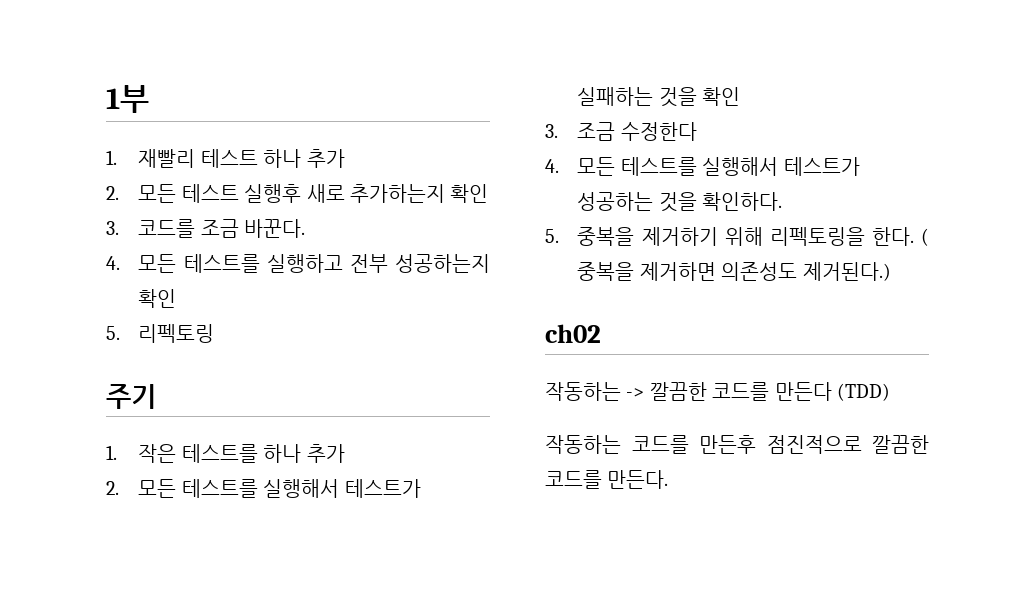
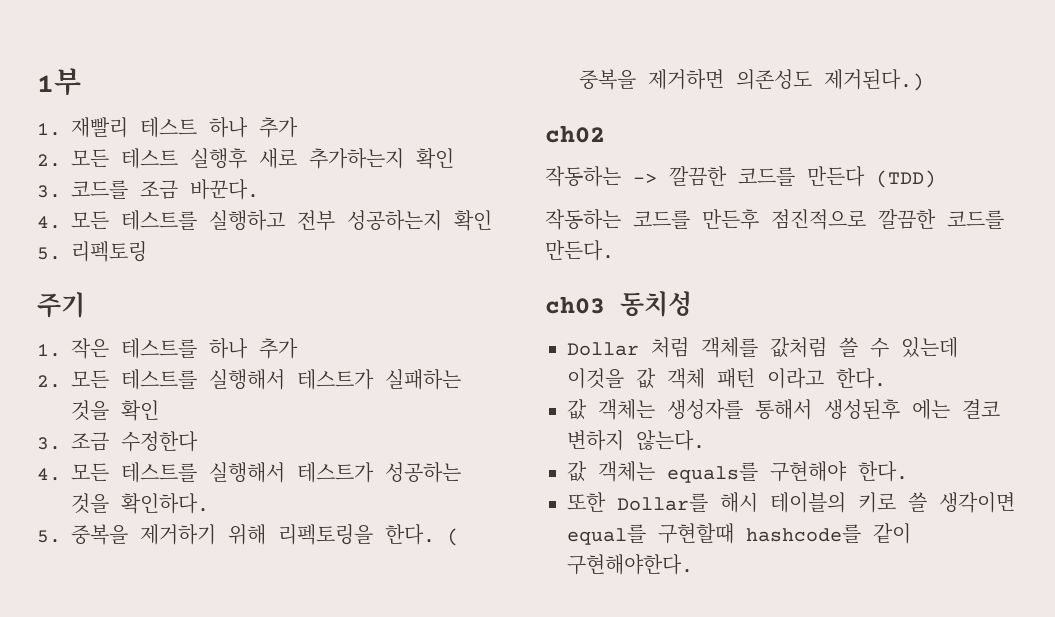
+ ch03 동치성
+ Dollar 처럼 객체를 값처럼 쓸 수 있는데 이것을 값 객체 패턴 이라고 한다.
+ 값 객체는 생성자를 통해서 생성된후 에는 결코 변하지 않는다.
+ 값 객체는 equals를 구현해야 한다.
+ 또한 Dollar를 해시 테이블의 키로 쓸 생각이면 equal를 구현할때 hashcode를 같이 구현해야한다.

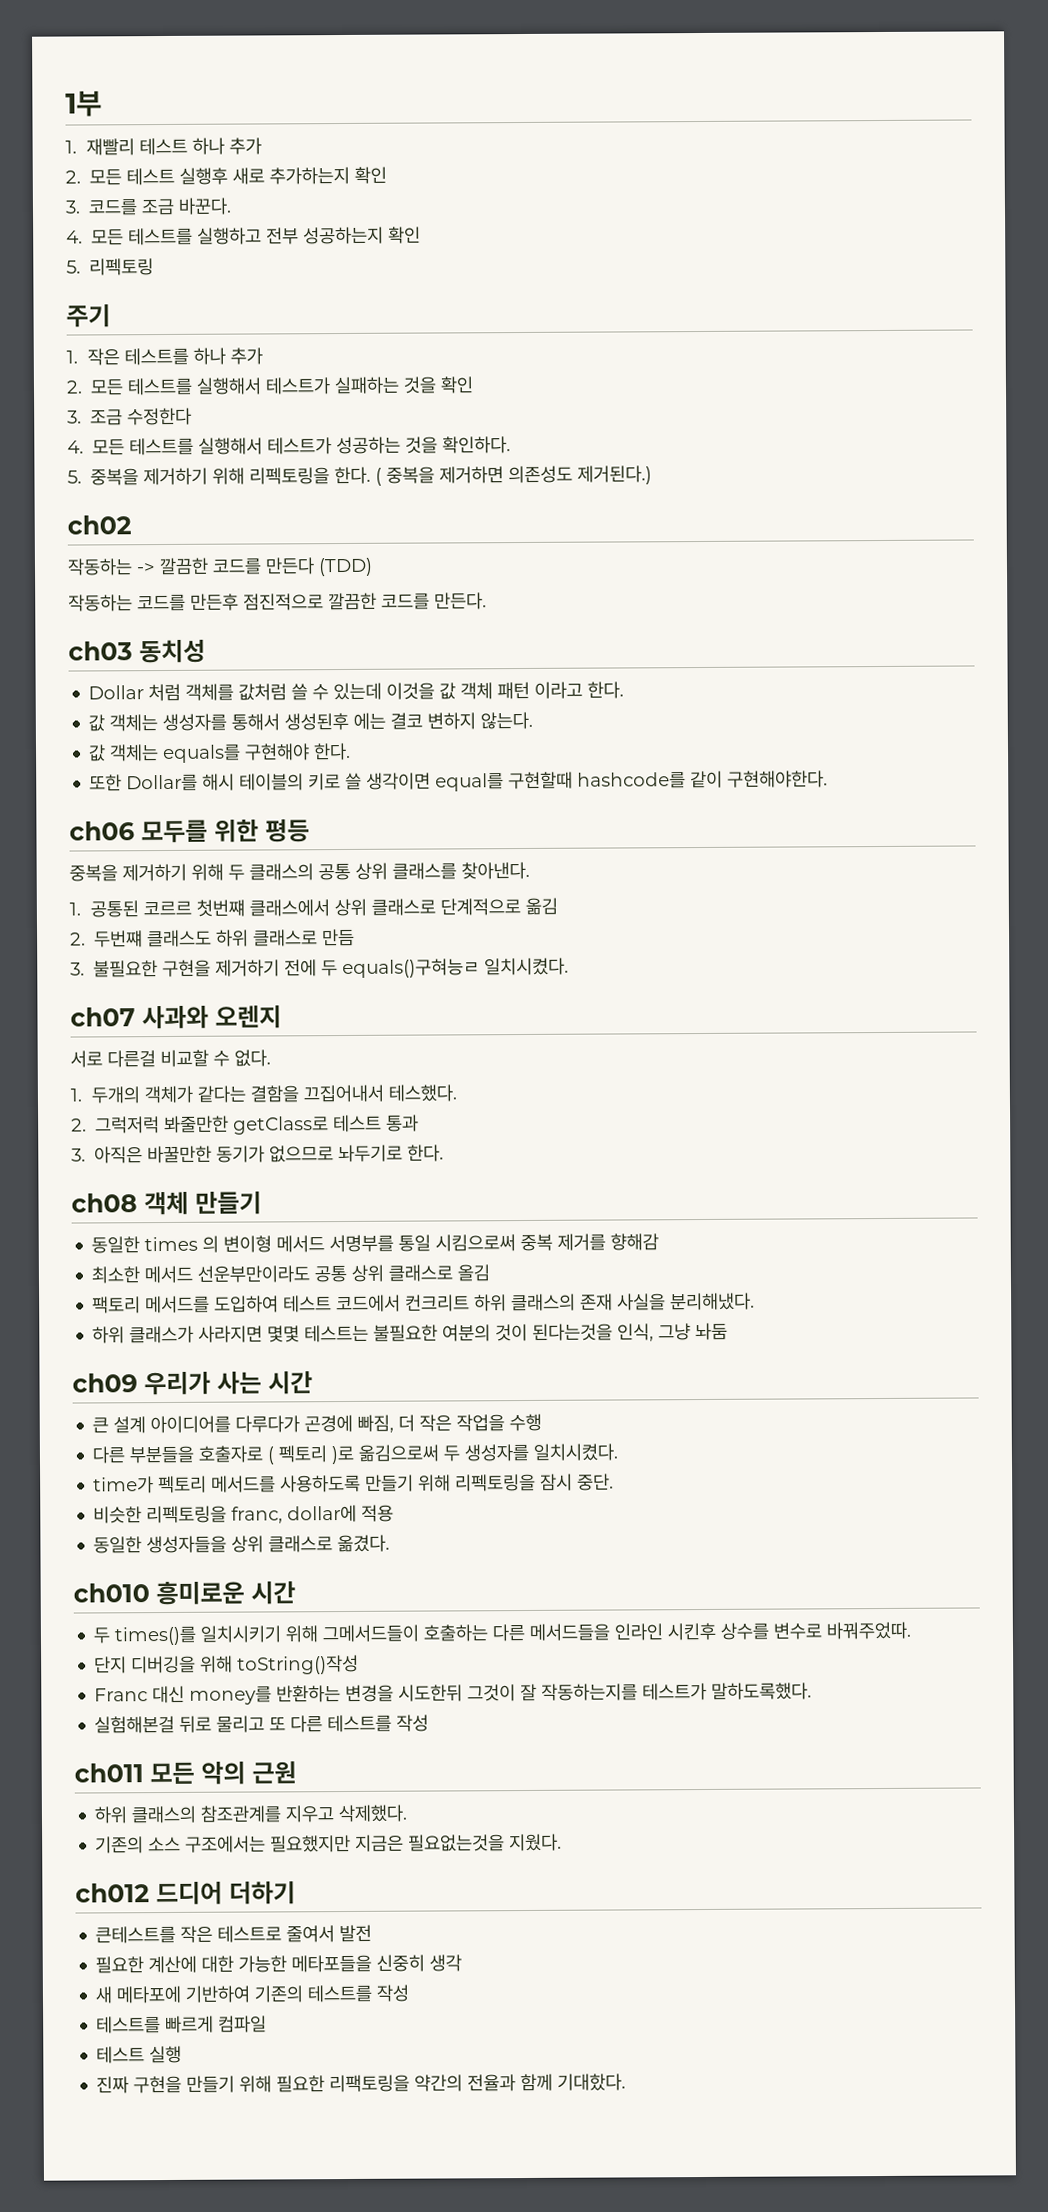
+ ch06 모두를 위한 평등
+ 중복을 제거하기 위해 두 클래스의 공통 상위 클래스를 찾아낸다.
+ 1. 공통된 코르르 첫번쨰 클래스에서 상위 클래스로 단계적으로 옮김
+ 2. 두번쨰 클래스도 하위 클래스로 만듬
+ 3. 불필요한 구현을 제거하기 전에 두 equals()구혀능ㄹ 일치시켰다.
+ ch07 사과와 오렌지
+ 서로 다른걸 비교할 수 없다.
+ 1. 두개의 객체가 같다는 결함을 끄집어내서 테스했다.
+ 2. 그럭저럭 봐줄만한 getClass로 테스트 통과
+ 3. 아직은 바꿀만한 동기가 없으므로 놔두기로 한다.
+ ch08 객체 만들기
+ 동일한 times 의 변이형 메서드 서명부를 통일 시킴으로써 중복 제거를 향해감
+ 최소한 메서드 선운부만이라도 공통 상위 클래스로 올김
+ 팩토리 메서드를 도입하여 테스트 코드에서 컨크리트 하위 클래스의 존재 사실을 분리해냈다.
+ 하위 클래스가 사라지면 몇몇 테스트는 불필요한 여분의 것이 된다는것을 인식, 그냥 놔둠
+ ch09 우리가 사는 시간
+ 큰 설계 아이디어를 다루다가 곤경에 빠짐, 더 작은 작업을 수행
+ 다른 부분들을 호출자로 ( 펙토리 )로 옮김으로써 두 생성자를 일치시켰다.
+ time가 펙토리 메서드를 사용하도록 만들기 위해 리펙토링을 잠시 중단.
+ 비슷한 리펙토링을 franc, dollar에 적용
+ 동일한 생성자들을 상위 클래스로 옮겼다.
+ ch010 흥미로운 시간
+ 두 times()를 일치시키기 위해 그메서드들이 호출하는 다른 메서드들을 인라인 시킨후 상수를 변수로 바꿔주었따.
+ 단지 디버깅을 위해 toString()작성
+ Franc 대신 money를 반환하는 변경을 시도한뒤 그것이 잘 작동하는지를 테스트가 말하도록했다.
+ 실험해본걸 뒤로 물리고 또 다른 테스트를 작성
+ ch011 모든 악의 근원
+ 하위 클래스의 참조관계를 지우고 삭제했다.
+ 기존의 소스 구조에서는 필요했지만 지금은 필요없는것을 지웠다.
+ ch012 드디어 더하기
+ 큰테스트를 작은 테스트로 줄여서 발전
+ 필요한 계산에 대한 가능한 메타포들을 신중히 생각
+ 새 메타포에 기반하여 기존의 테스트를 작성
+ 테스트를 빠르게 컴파일
+ 테스트 실행
+ 진짜 구현을 만들기 위해 필요한 리팩토링을 약간의 전율과 함께 기대핬다.

